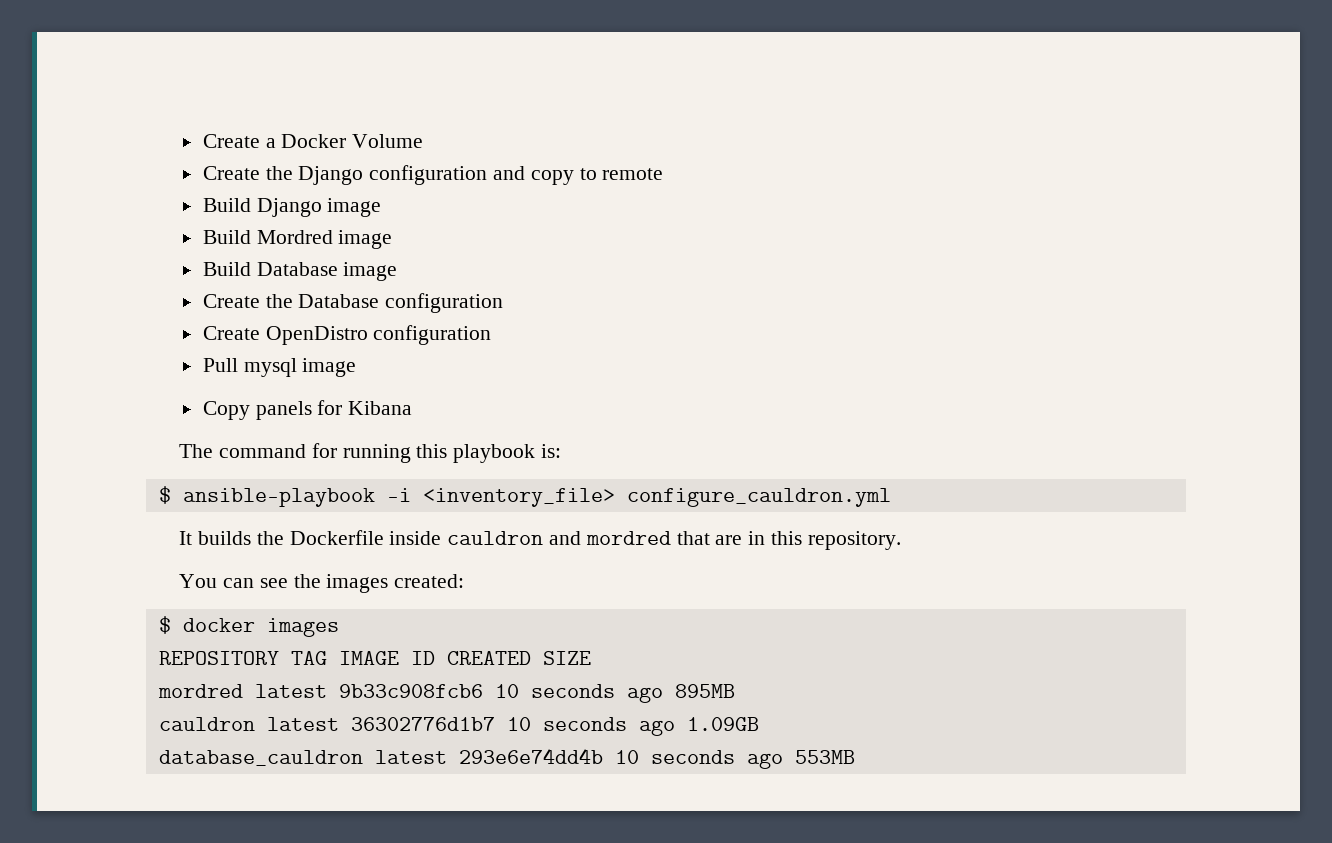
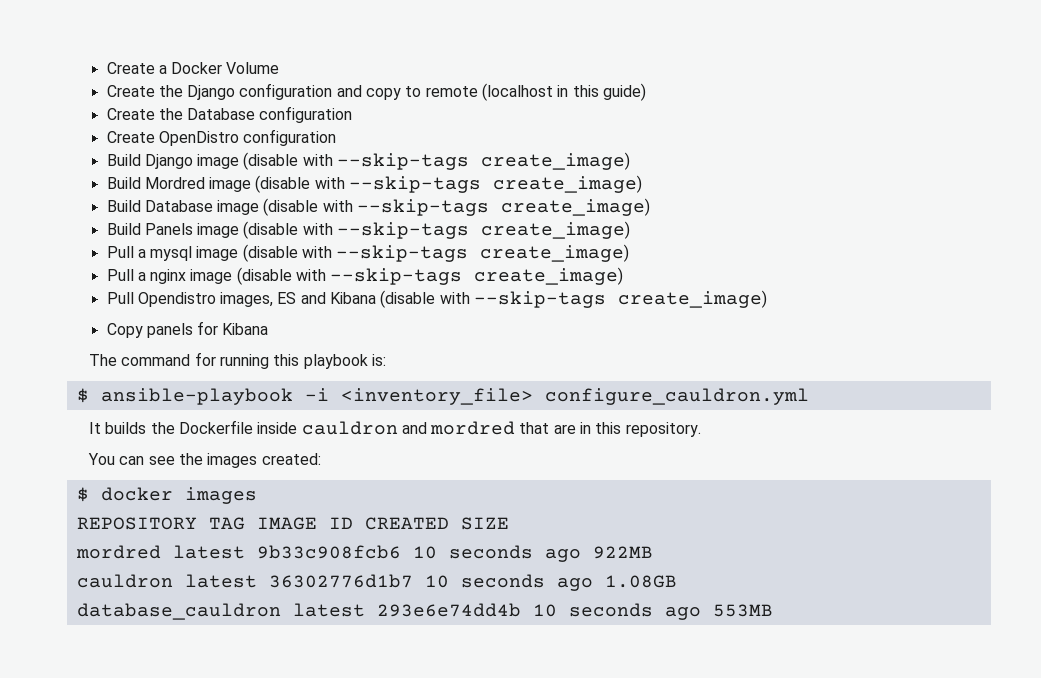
- Create the Django configuration and copy to remote
- Build Django image
- Build Mordred image
- Build Database image
+ Create the Django configuration and copy to remote (localhost in this guide)
- Pull mysql image
+ Build Django image (disable with --skip-tags create_image)
+ Build Mordred image (disable with --skip-tags create_image)
+ Build Database image (disable with --skip-tags create_image)
+ Build Panels image (disable with --skip-tags create_image)
+ Pull a mysql image (disable with --skip-tags create_image)
+ Pull a nginx image (disable with --skip-tags create_image)
+ Pull Opendistro images, ES and Kibana (disable with --skip-tags create_image)
- mordred latest 9b33c908fcb6 10 seconds ago 895MB
+ mordred latest 9b33c908fcb6 10 seconds ago 922MB
- cauldron latest 36302776d1b7 10 seconds ago 1.09GB
+ cauldron latest 36302776d1b7 10 seconds ago 1.08GB

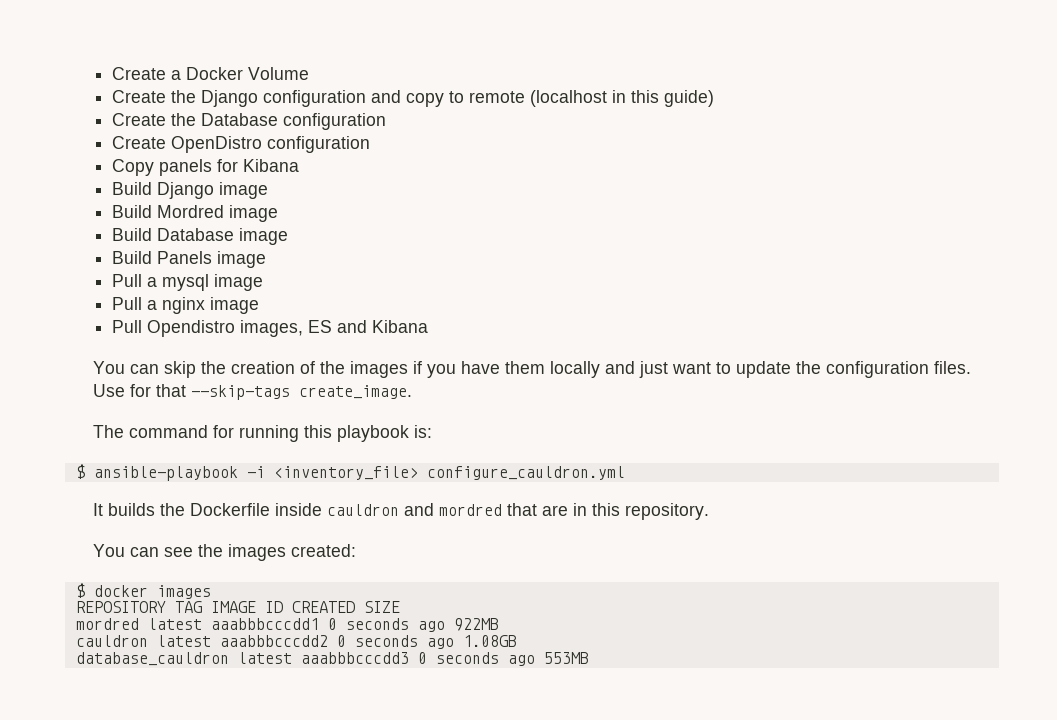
+ Copy panels for Kibana
- Build Django image (disable with --skip-tags create_image)
+ Build Django image
- Build Mordred image (disable with --skip-tags create_image)
+ Build Mordred image
- Build Database image (disable with --skip-tags create_image)
+ Build Database image
- Build Panels image (disable with --skip-tags create_image)
+ Build Panels image
- Pull a mysql image (disable with --skip-tags create_image)
+ Pull a mysql image
- Pull a nginx image (disable with --skip-tags create_image)
+ Pull a nginx image
- Pull Opendistro images, ES and Kibana (disable with --skip-tags create_image)
- Copy panels for Kibana
+ Pull Opendistro images, ES and Kibana
+ You can skip the creation of the images if you have them locally and just want to update the configuration files. Use for that --skip-tags create_image.
- mordred latest 9b33c908fcb6 10 seconds ago 922MB
+ mordred latest aaabbbcccdd1 0 seconds ago 922MB
- cauldron latest 36302776d1b7 10 seconds ago 1.08GB
+ cauldron latest aaabbbcccdd2 0 seconds ago 1.08GB
- database_cauldron latest 293e6e74dd4b 10 seconds ago 553MB
+ database_cauldron latest aaabbbcccdd3 0 seconds ago 553MB

